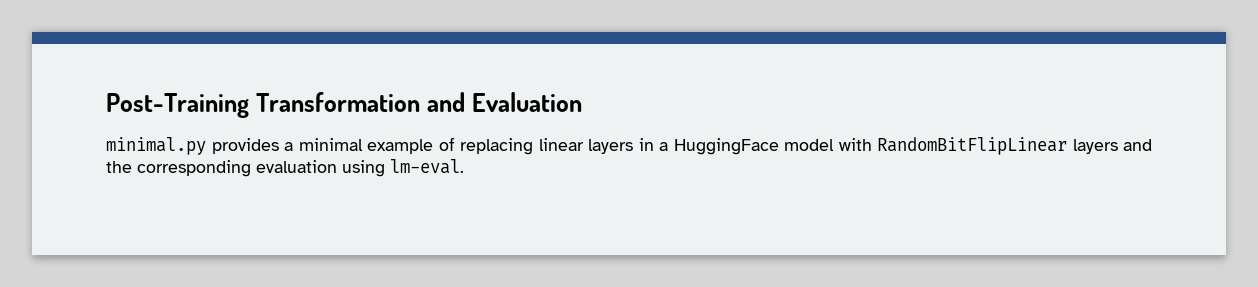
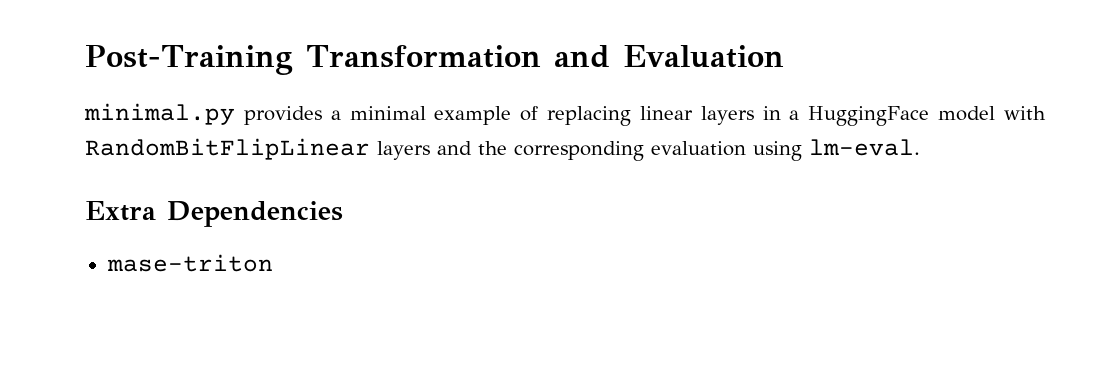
+ Extra Dependencies
+ mase-triton

